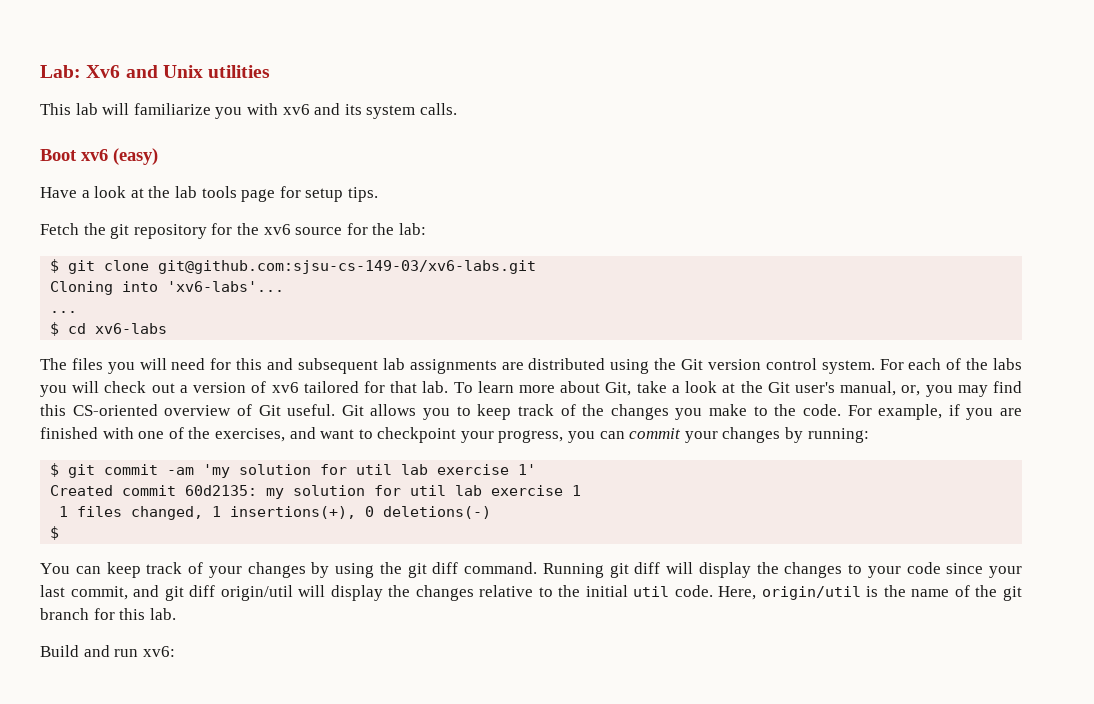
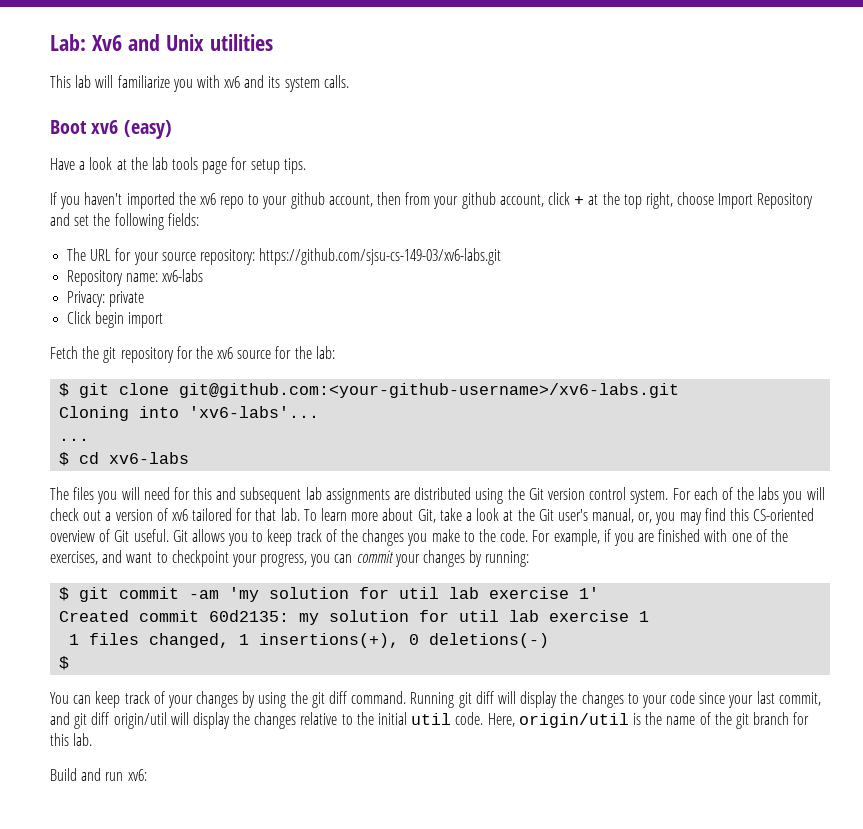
+ If you haven't imported the xv6 repo to your github account, then from your github account, click + at the top right, choose Import Repository and set the following fields:
+ The URL for your source repository: https://github.com/sjsu-cs-149-03/xv6-labs.git
+ Repository name: xv6-labs
+ Privacy: private
+ Click begin import
- $ git clone git@github.com:sjsu-cs-149-03/xv6-labs.git
+ $ git clone git@github.com:<your-github-username>/xv6-labs.git

